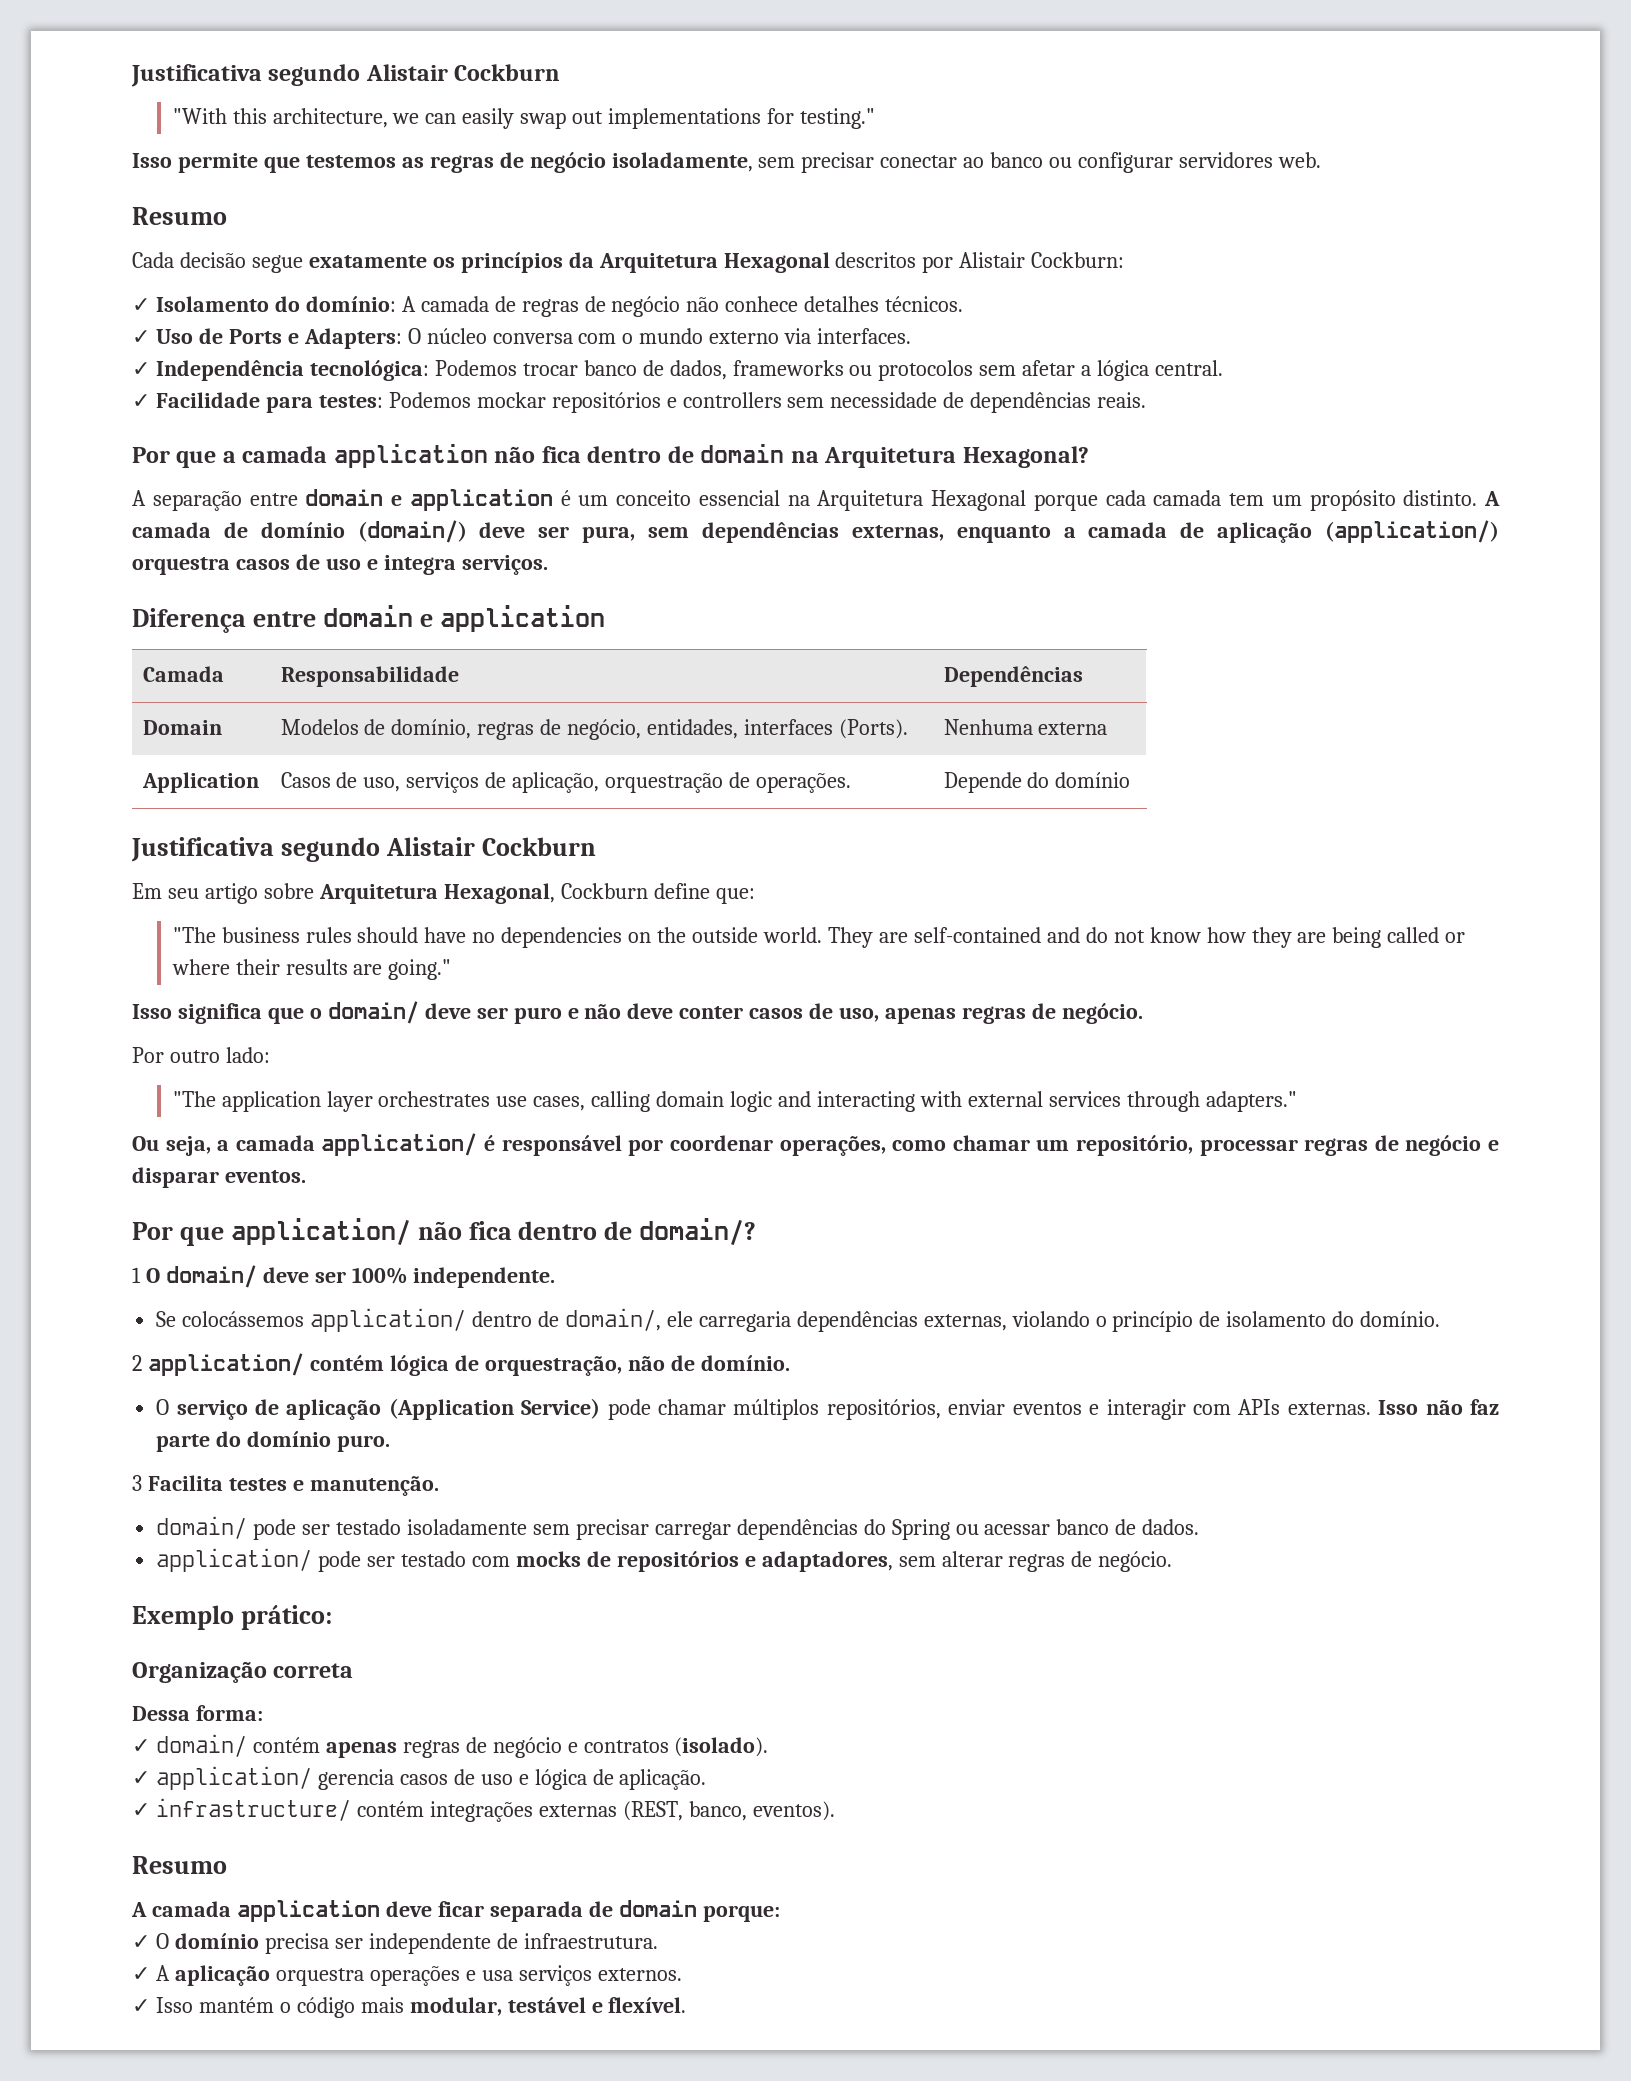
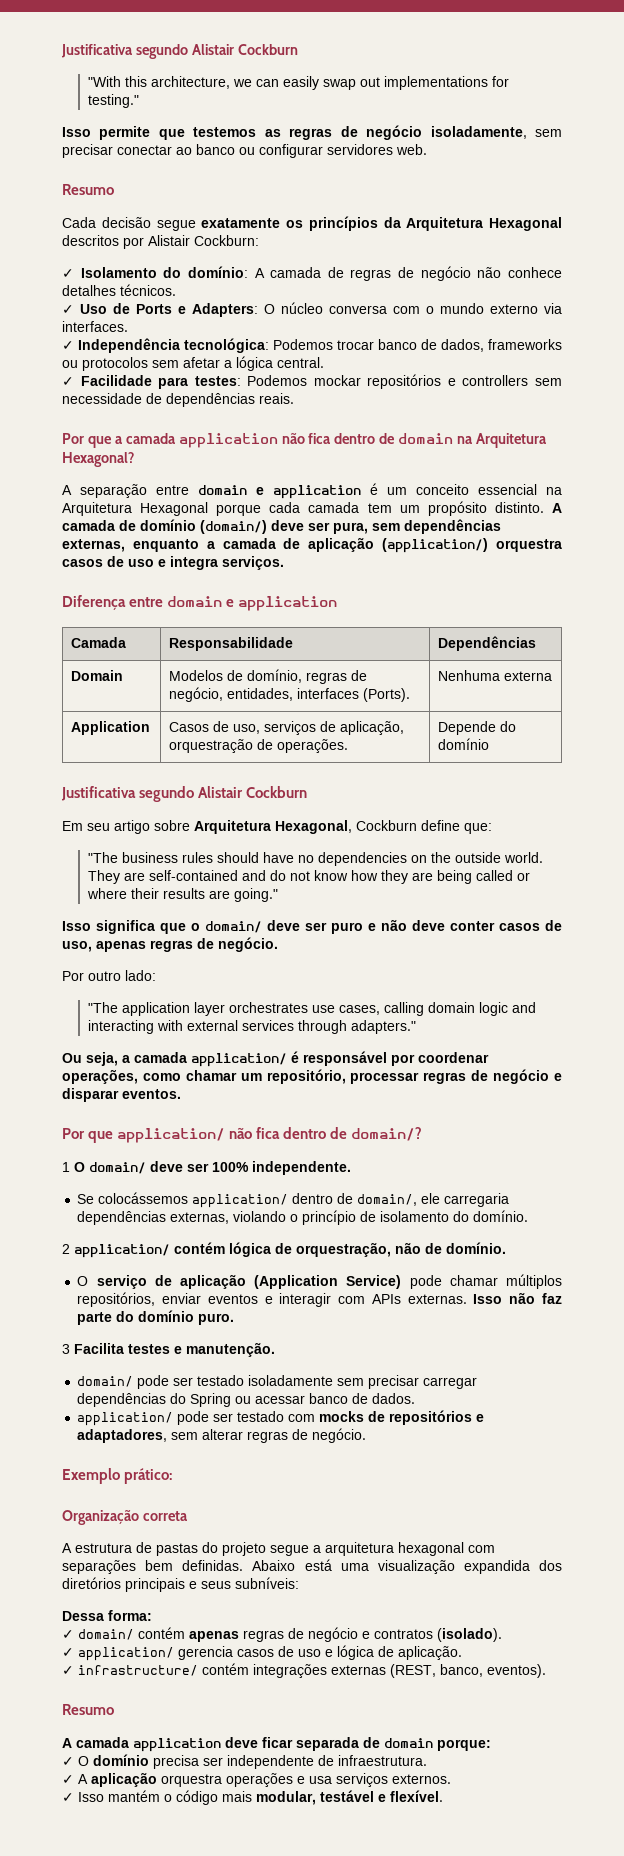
+ A estrutura de pastas do projeto segue a arquitetura hexagonal com separações bem definidas. Abaixo está uma visualização expandida dos diretórios principais e seus subníveis:

